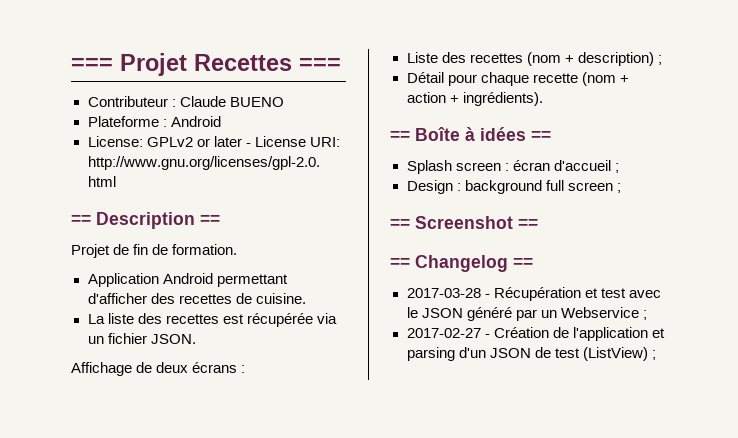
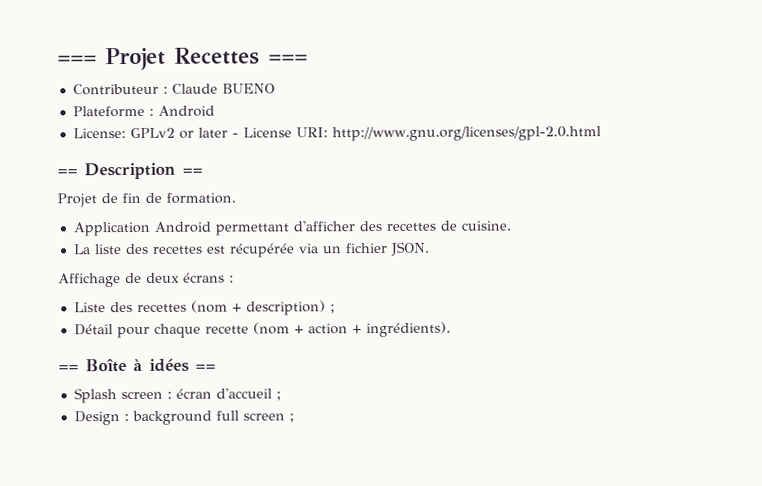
- == Screenshot ==
- == Changelog ==
- 2017-03-28 - Récupération et test avec le JSON généré par un Webservice ;
- 2017-02-27 - Création de l'application et parsing d'un JSON de test (ListView) ;

